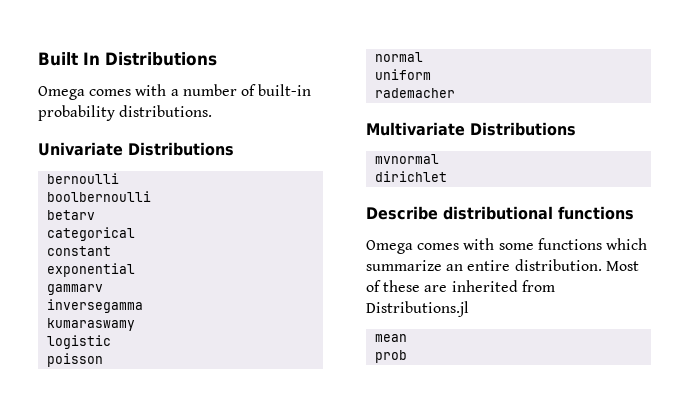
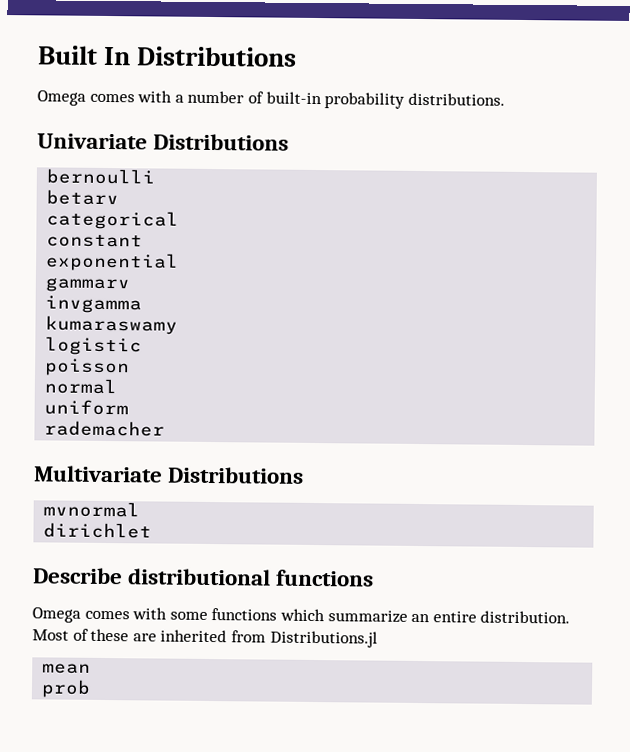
- boolbernoulli
- inversegamma
+ invgamma

